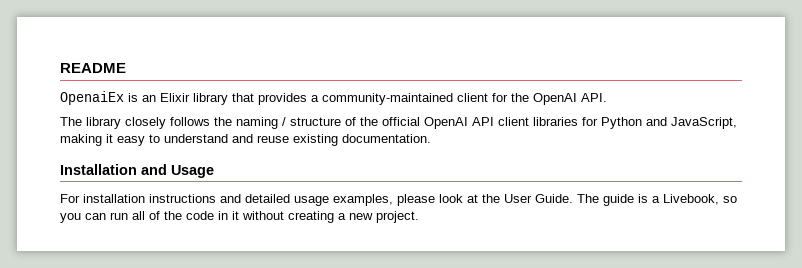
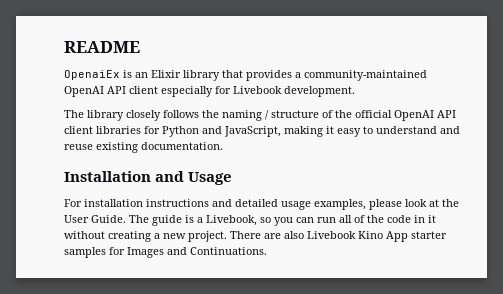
- OpenaiEx is an Elixir library that provides a community-maintained client for the OpenAI API.
+ OpenaiEx is an Elixir library that provides a community-maintained OpenAI API client especially for Livebook development.
+ There are also Livebook Kino App starter samples for Images and Continuations.

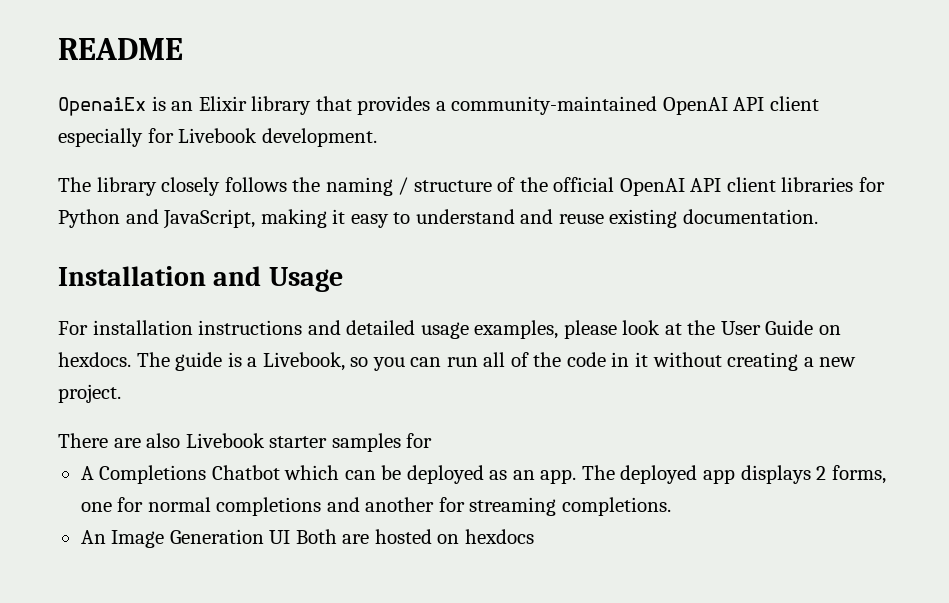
- For installation instructions and detailed usage examples, please look at the User Guide.
+ For installation instructions and detailed usage examples, please look at the User Guide on hexdocs.
- The guide is a Livebook, so you can run all of the code in it without creating a new project. There are also Livebook Kino App starter samples for Images and Continuations.
+ The guide is a Livebook, so you can run all of the code in it without creating a new project.
+ There are also Livebook starter samples for
+ A Completions Chatbot which can be deployed as an app. The deployed app displays 2 forms, one for normal completions and another for streaming completions.
+ An Image Generation UI Both are hosted on hexdocs

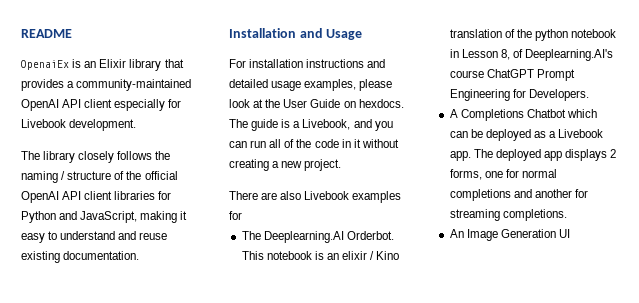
- The guide is a Livebook, so you can run all of the code in it without creating a new project.
+ The guide is a Livebook, and you can run all of the code in it without creating a new project.
- There are also Livebook starter samples for
+ There are also Livebook examples for
+ The Deeplearning.AI Orderbot. This notebook is an elixir / Kino translation of the python notebook in Lesson 8, of Deeplearning.AI's course ChatGPT Prompt Engineering for Developers.
- A Completions Chatbot which can be deployed as an app.
+ A Completions Chatbot which can be deployed as a Livebook app.
- An Image Generation UI Both are hosted on hexdocs
+ An Image Generation UI

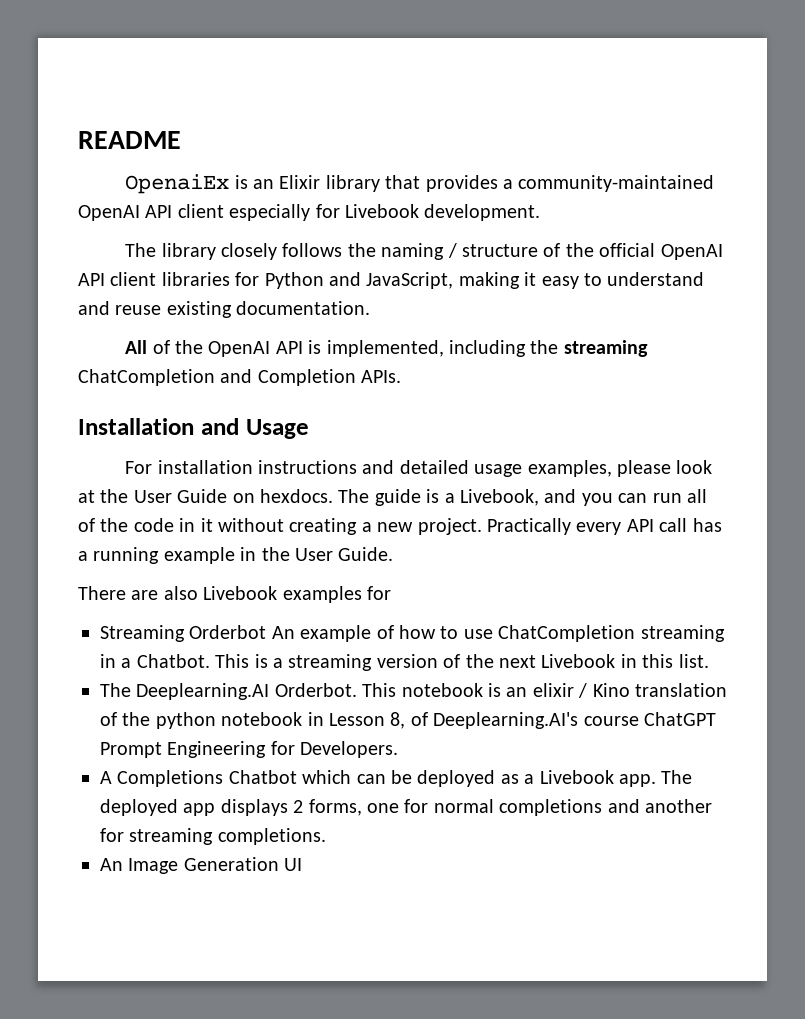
+ All of the OpenAI API is implemented, including the streaming ChatCompletion and Completion APIs.
+ Practically every API call has a running example in the User Guide.
+ Streaming Orderbot An example of how to use ChatCompletion streaming in a Chatbot. This is a streaming version of the next Livebook in this list.

